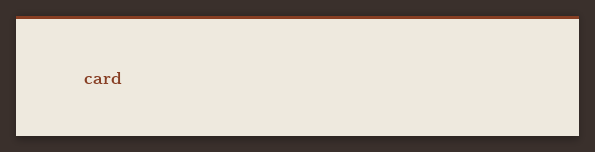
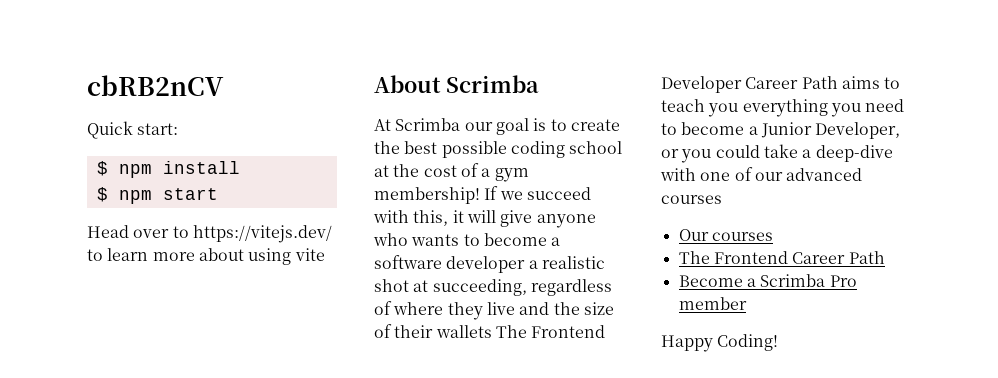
- card
+ cbRB2nCV
+ Quick start:
+ $ npm install
+ $ npm start
+ Head over to https://vitejs.dev/ to learn more about using vite
+ About Scrimba
+ At Scrimba our goal is to create the best possible coding school at the cost of a gym membership! If we succeed with this, it will give anyone who wants to become a software developer a realistic shot at succeeding, regardless of where they live and the size of their wallets The Frontend Developer Career Path aims to teach you everything you need to become a Junior Developer, or you could take a deep-dive with one of our advanced courses
+ Our courses
+ The Frontend Career Path
+ Become a Scrimba Pro member
+ Happy Coding!

